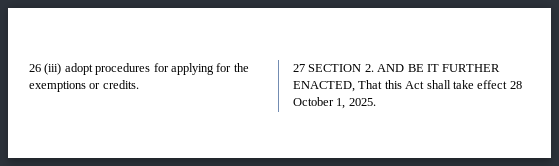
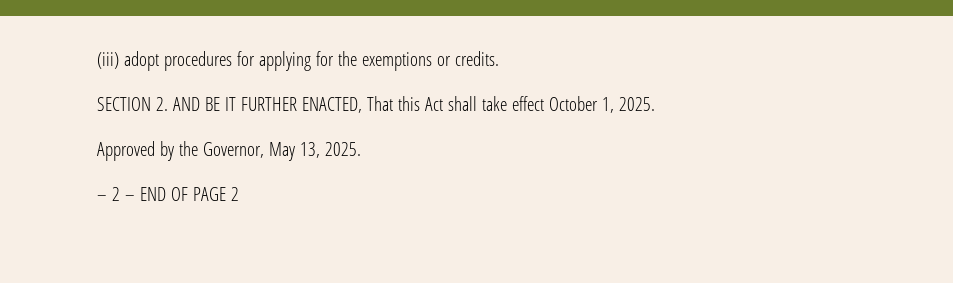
- 26 (iii) adopt procedures for applying for the exemptions or credits.
+ (iii) adopt procedures for applying for the exemptions or credits.
- 27 SECTION 2. AND BE IT FURTHER ENACTED, That this Act shall take effect 28 October 1, 2025.
+ SECTION 2. AND BE IT FURTHER ENACTED, That this Act shall take effect October 1, 2025.
+ Approved by the Governor, May 13, 2025.
+ – 2 – END OF PAGE 2

